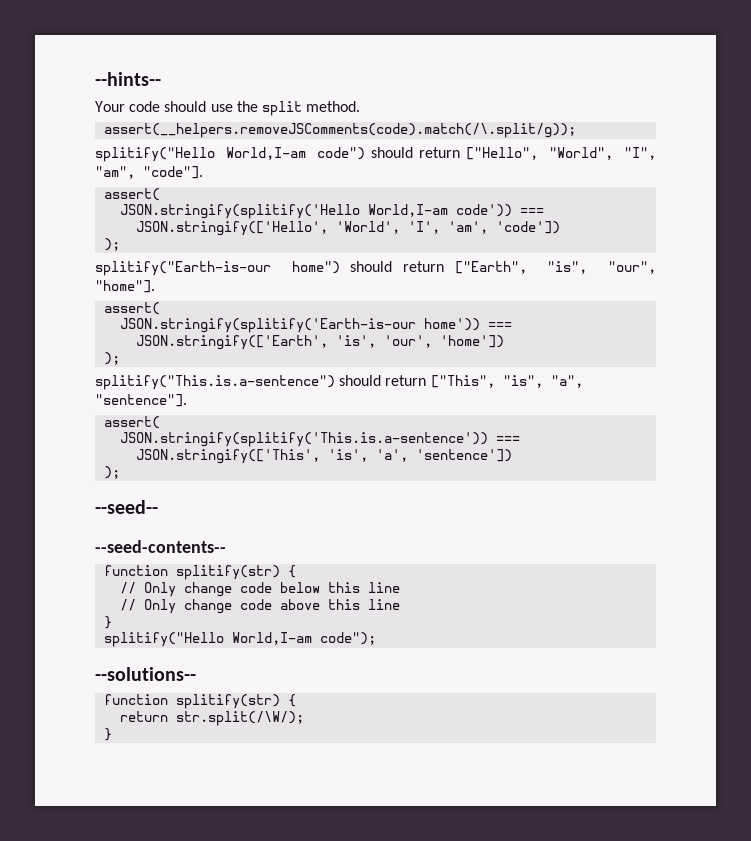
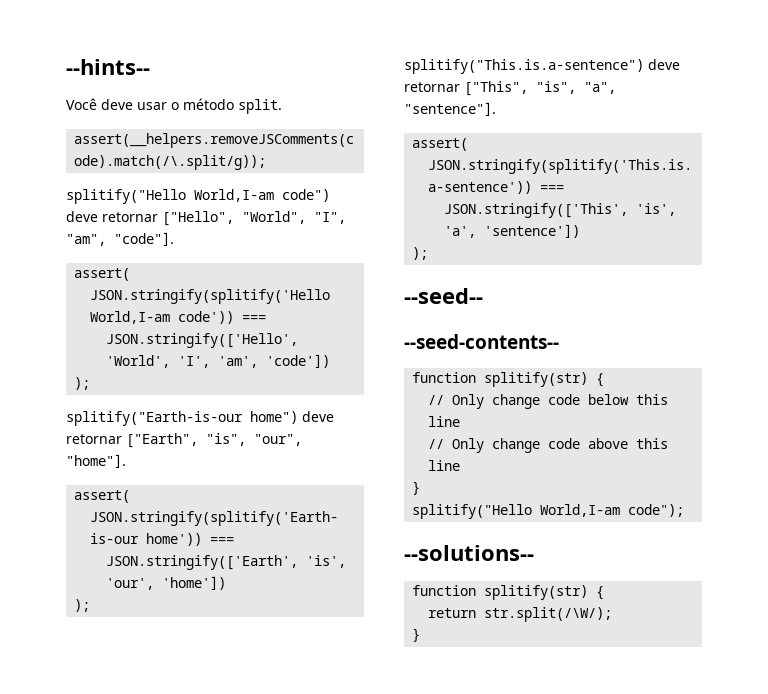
- Your code should use the split method.
+ Você deve usar o método split.
- splitify("Hello World,I-am code") should return ["Hello", "World", "I", "am", "code"].
+ splitify("Hello World,I-am code") deve retornar ["Hello", "World", "I", "am", "code"].
- splitify("Earth-is-our home") should return ["Earth", "is", "our", "home"].
+ splitify("Earth-is-our home") deve retornar ["Earth", "is", "our", "home"].
- splitify("This.is.a-sentence") should return ["This", "is", "a", "sentence"].
+ splitify("This.is.a-sentence") deve retornar ["This", "is", "a", "sentence"].

